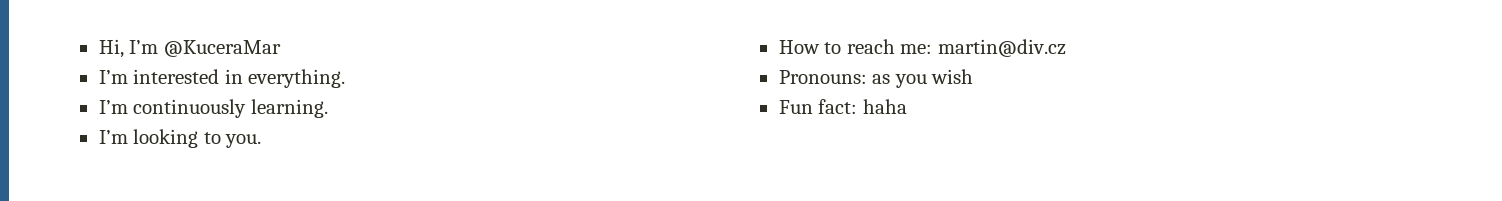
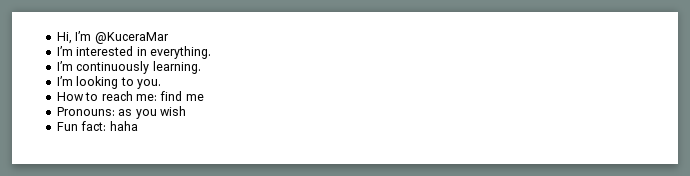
- How to reach me: martin@div.cz
+ How to reach me: find me

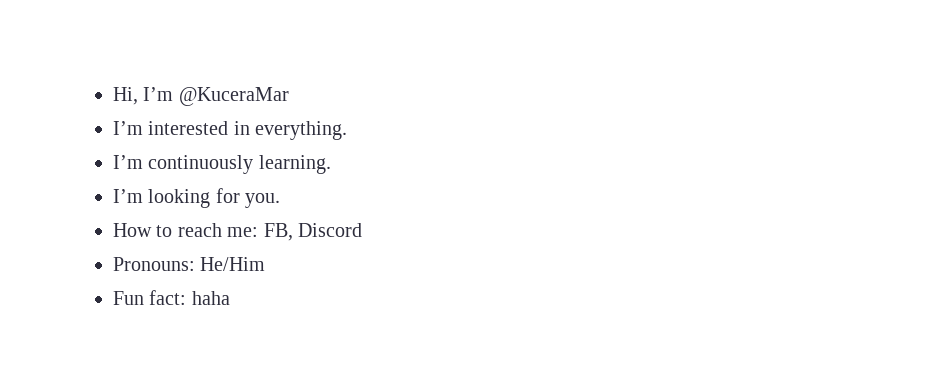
- I’m looking to you.
+ I’m looking for you.
- How to reach me: find me
+ How to reach me: FB, Discord
- Pronouns: as you wish
+ Pronouns: He/Him

